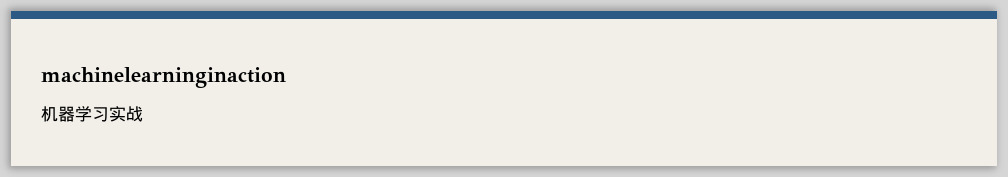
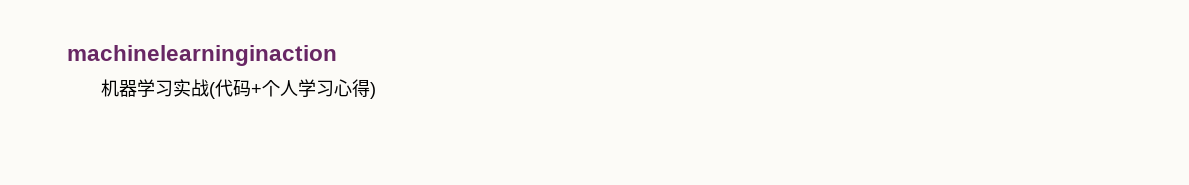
- 机器学习实战
+ 机器学习实战(代码+个人学习心得)

